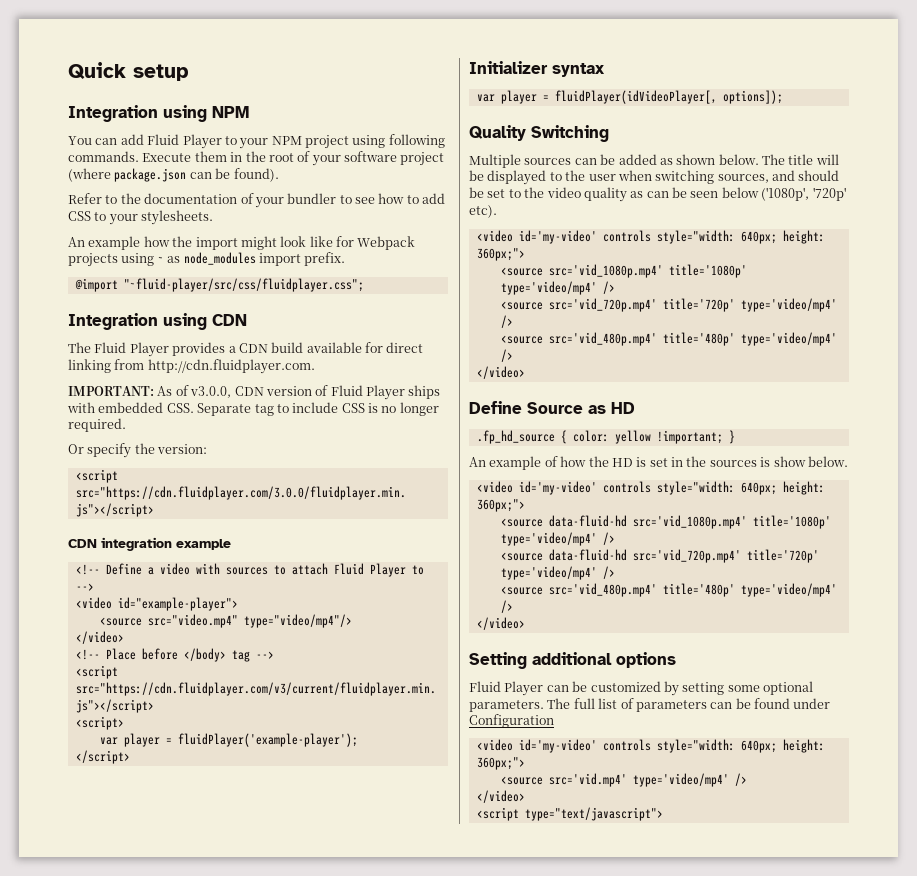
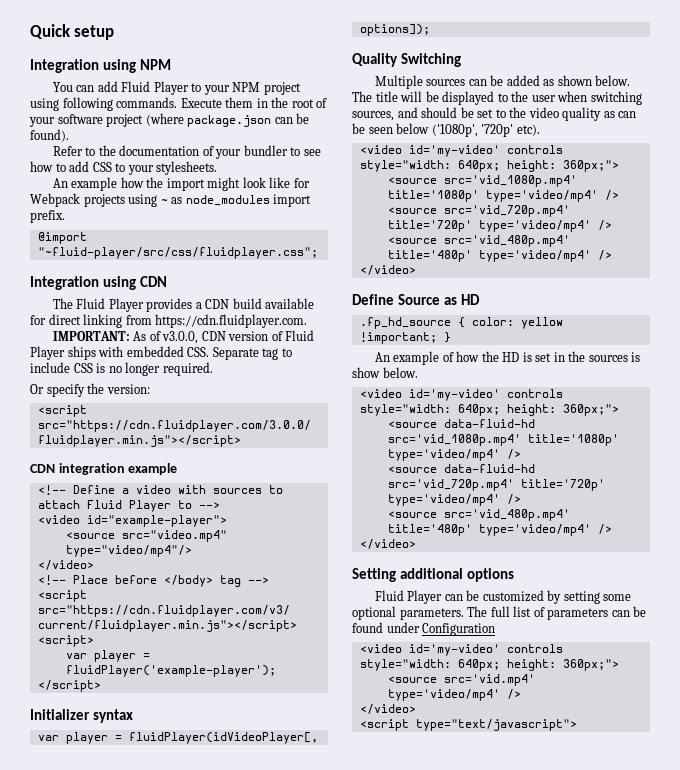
- The Fluid Player provides a CDN build available for direct linking from http://cdn.fluidplayer.com.
+ The Fluid Player provides a CDN build available for direct linking from https://cdn.fluidplayer.com.

